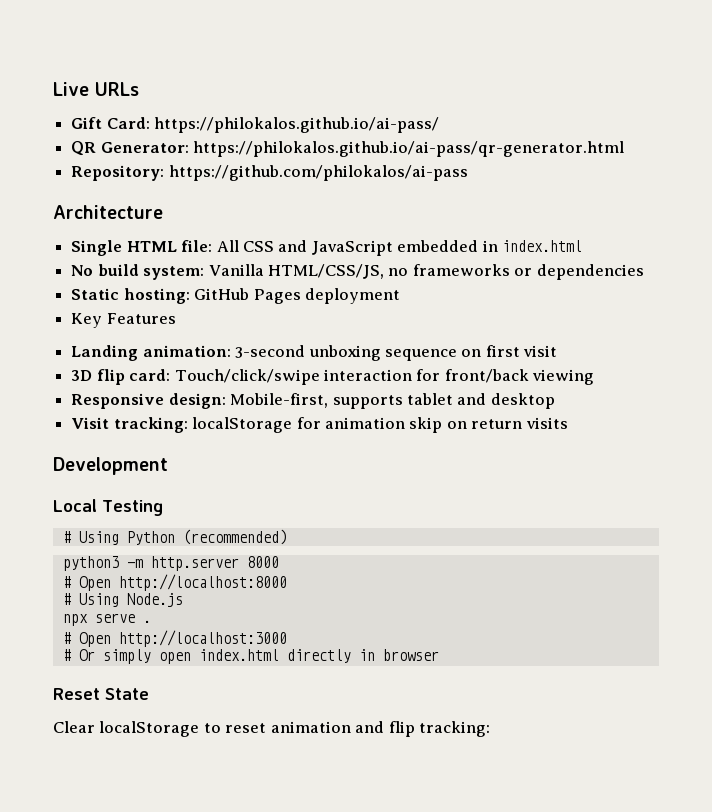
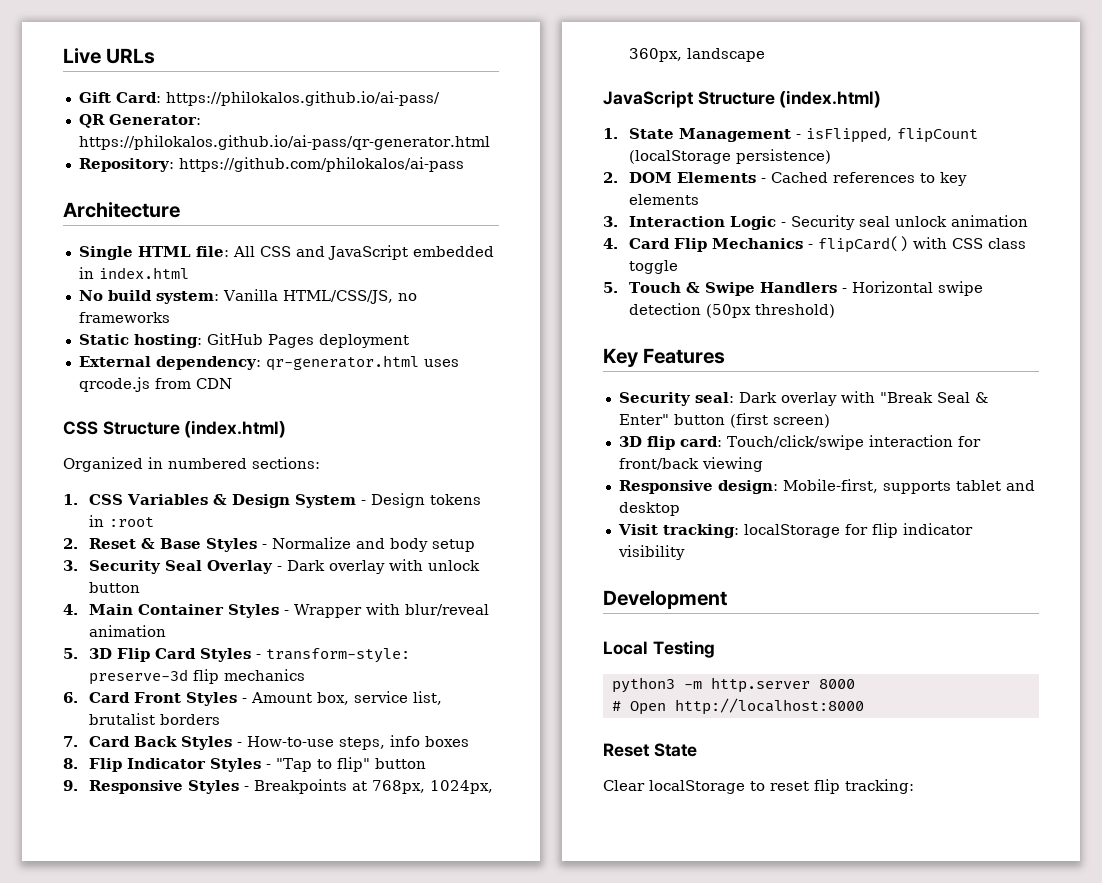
- No build system: Vanilla HTML/CSS/JS, no frameworks or dependencies
+ No build system: Vanilla HTML/CSS/JS, no frameworks
+ External dependency: qr-generator.html uses qrcode.js from CDN
+ CSS Structure (index.html)
+ Organized in numbered sections:
+ 1. CSS Variables & Design System - Design tokens in :root
+ 2. Reset & Base Styles - Normalize and body setup
+ 3. Security Seal Overlay - Dark overlay with unlock button
+ 4. Main Container Styles - Wrapper with blur/reveal animation
+ 5. 3D Flip Card Styles - transform-style: preserve-3d flip mechanics
+ 6. Card Front Styles - Amount box, service list, brutalist borders
+ 7. Card Back Styles - How-to-use steps, info boxes
+ 8. Flip Indicator Styles - "Tap to flip" button
+ 9. Responsive Styles - Breakpoints at 768px, 1024px, 360px, landscape
+ JavaScript Structure (index.html)
+ 1. State Management - isFlipped, flipCount (localStorage persistence)
+ 2. DOM Elements - Cached references to key elements
+ 3. Interaction Logic - Security seal unlock animation
+ 4. Card Flip Mechanics - flipCard() with CSS class toggle
+ 5. Touch & Swipe Handlers - Horizontal swipe detection (50px threshold)
  Key Features
- Landing animation: 3-second unboxing sequence on first visit
+ Security seal: Dark overlay with "Break Seal & Enter" button (first screen)
- Visit tracking: localStorage for animation skip on return visits
+ Visit tracking: localStorage for flip indicator visibility
- # Using Python (recommended)
- # Using Node.js
- npx serve .
- # Open http://localhost:3000
- # Or simply open index.html directly in browser
- Clear localStorage to reset animation and flip tracking:
+ Clear localStorage to reset flip tracking:

